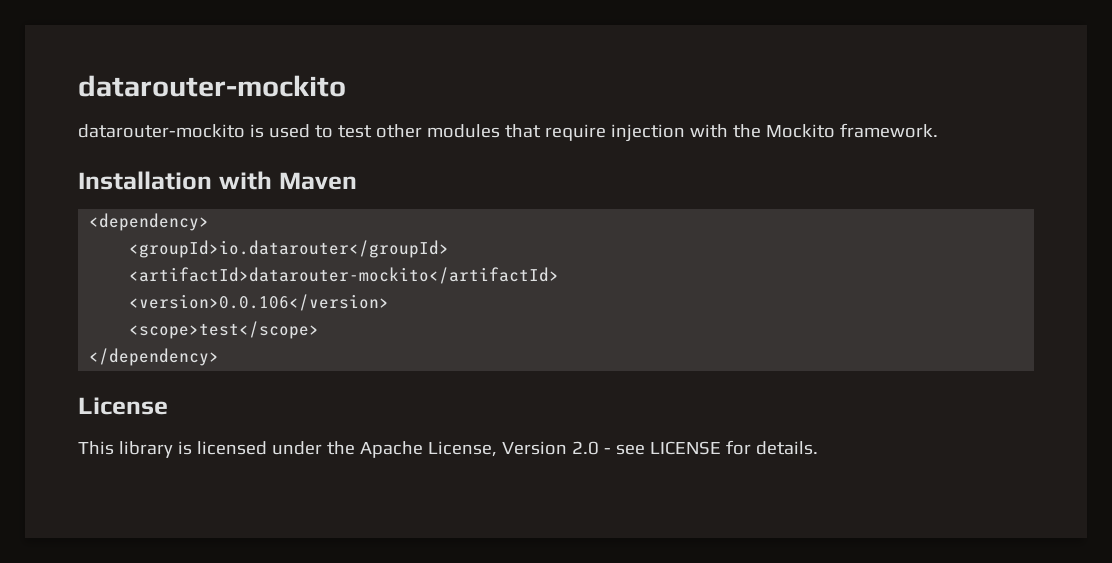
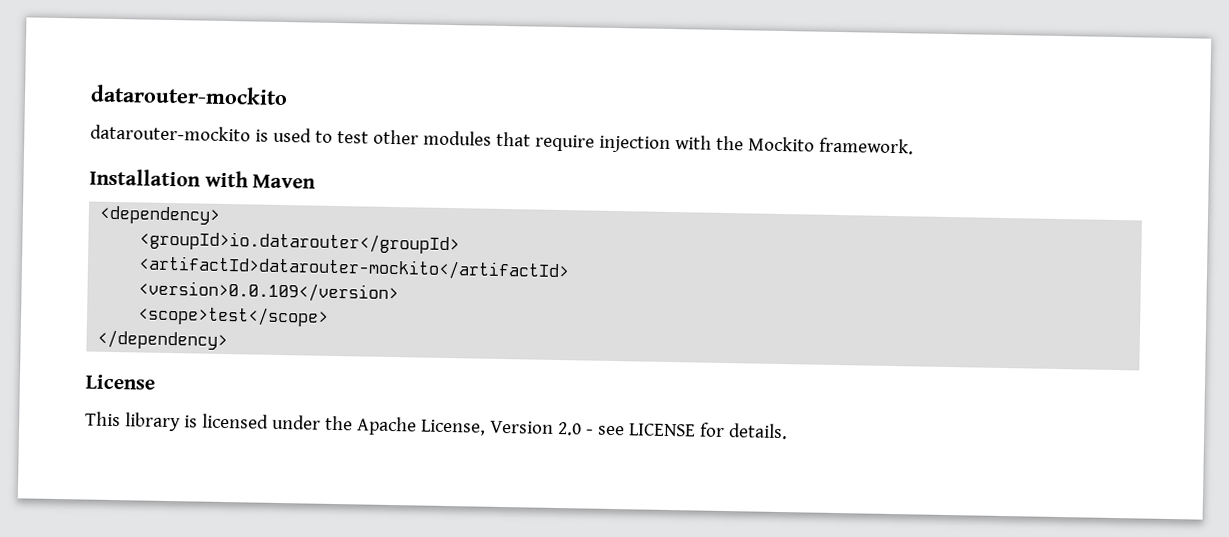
- <version>0.0.106</version>
+ <version>0.0.109</version>

